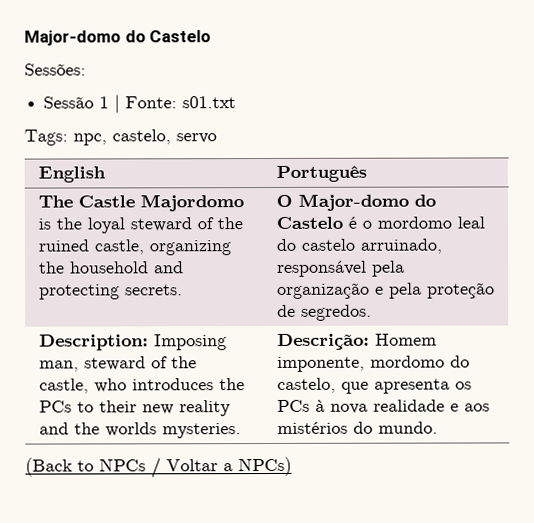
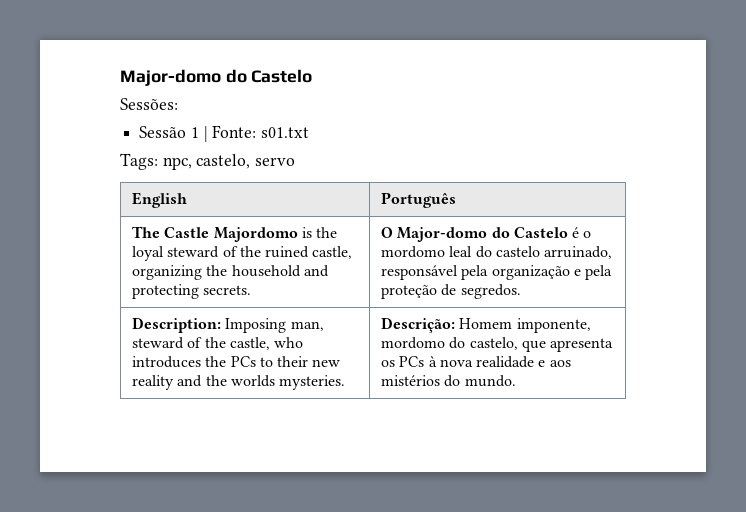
- (Back to NPCs / Voltar a NPCs)

